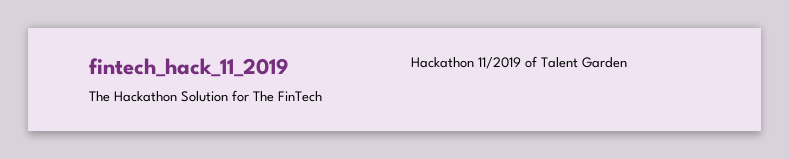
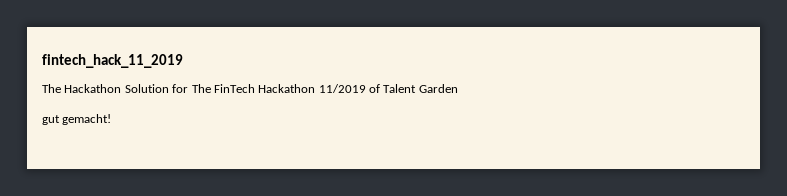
+ gut gemacht!

